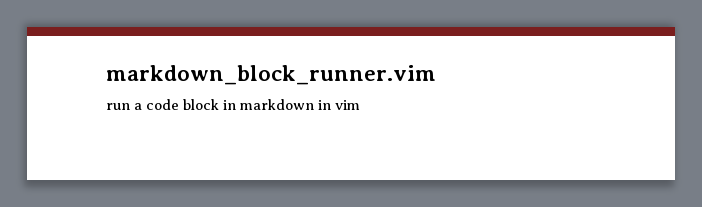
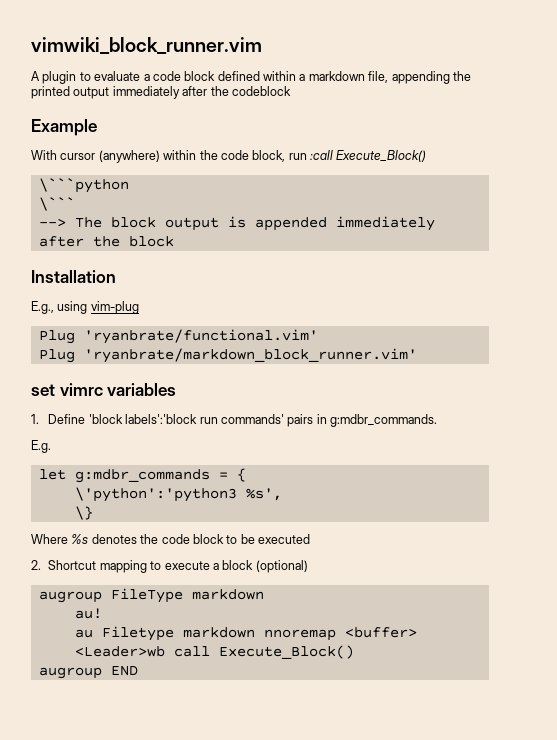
- markdown_block_runner.vim
- run a code block in markdown in vim
+ vimwiki_block_runner.vim
+ A plugin to evaluate a code block defined within a markdown file, appending the printed output immediately after the codeblock
+ Example
+ With cursor (anywhere) within the code block, run :call Execute_Block()
+ \```python
+ \```
+ --> The block output is appended immediately after the block
+ Installation
+ E.g., using vim-plug
+ Plug 'ryanbrate/functional.vim'
+ Plug 'ryanbrate/markdown_block_runner.vim'
+ set vimrc variables
+ 1. Define 'block labels':'block run commands' pairs in g:mdbr_commands.
+ E.g.
+ let g:mdbr_commands = {
+ \'python':'python3 %s',
+ \}
+ Where %s denotes the code block to be executed
+ 2. Shortcut mapping to execute a block (optional)
+ augroup FileType markdown
+ au!
+ au Filetype markdown nnoremap <buffer> <Leader>wb call Execute_Block()
+ augroup END

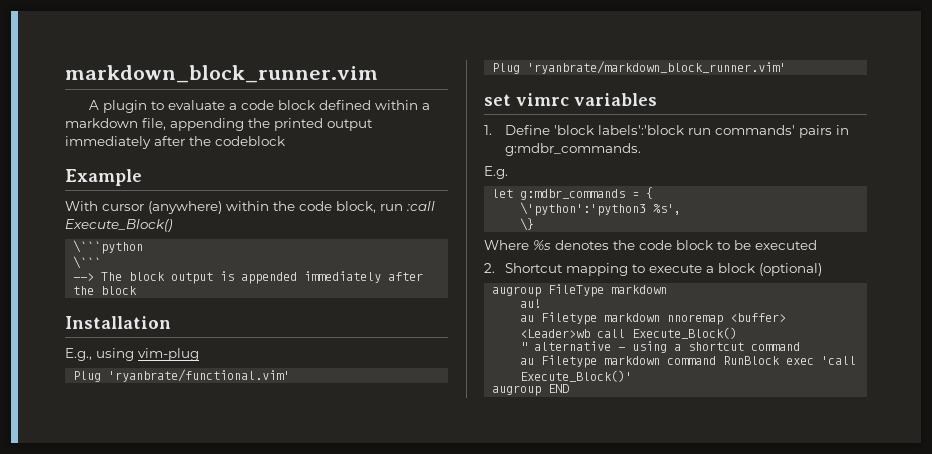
- vimwiki_block_runner.vim
+ markdown_block_runner.vim
+ " alternative - using a shortcut command
+ au Filetype markdown command RunBlock exec 'call Execute_Block()'

